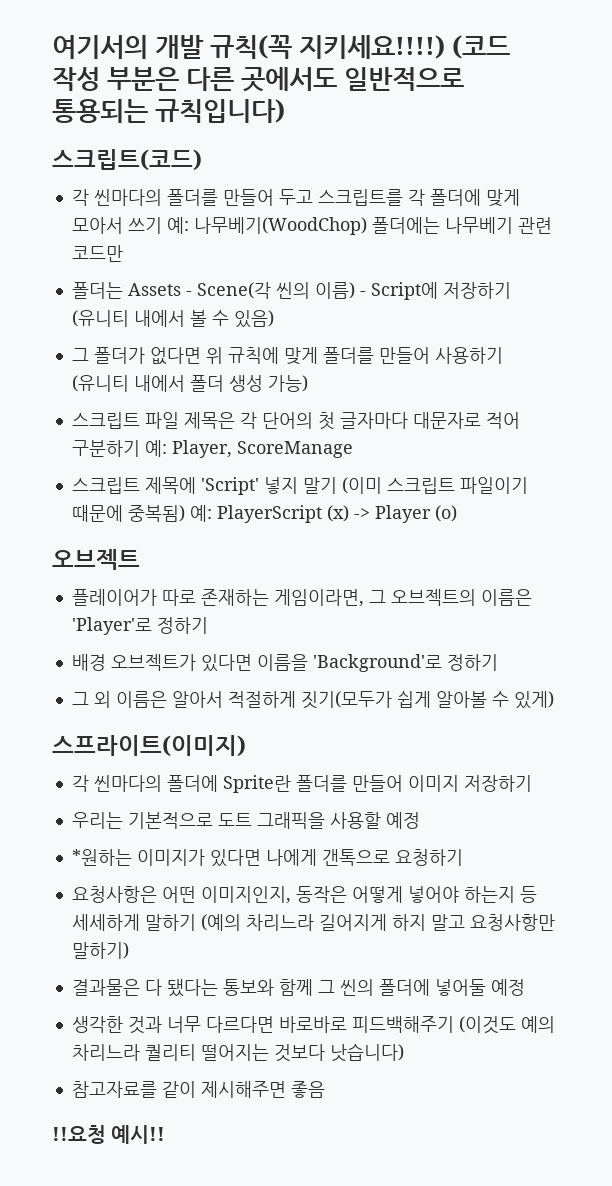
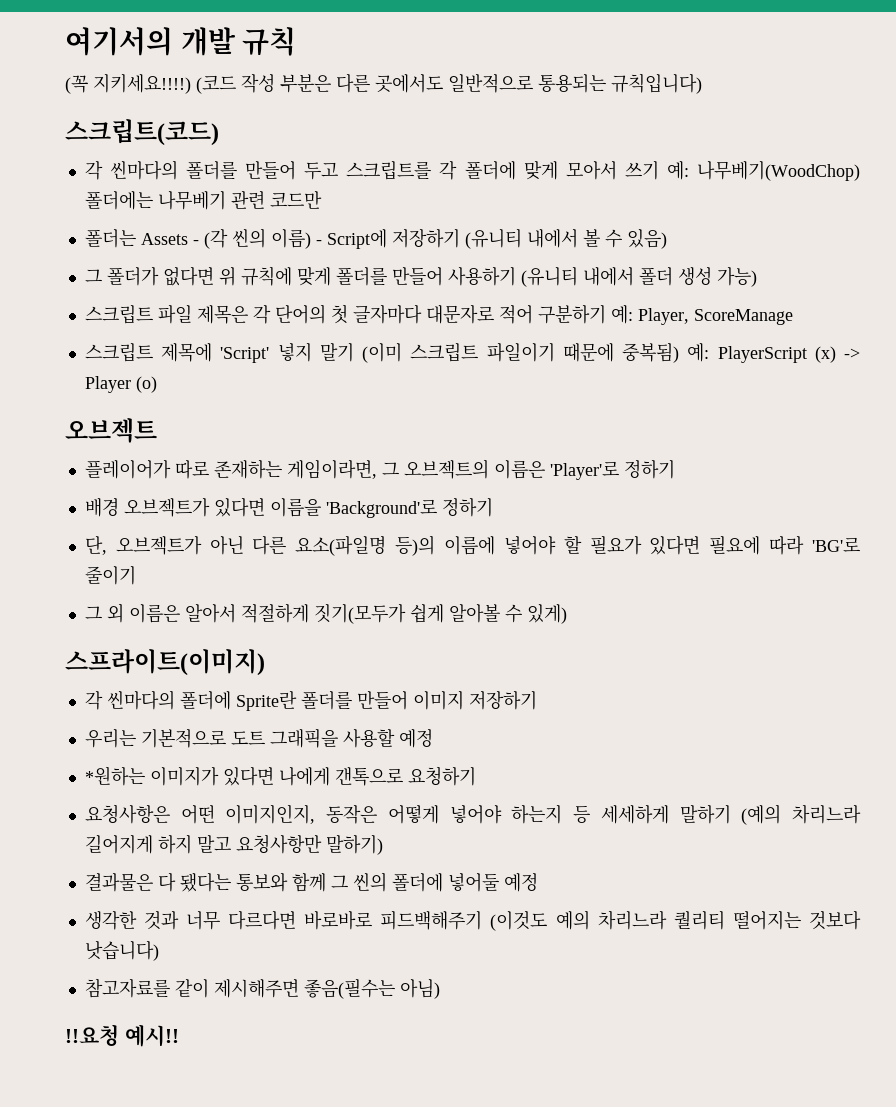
- 여기서의 개발 규칙(꼭 지키세요!!!!)
+ 여기서의 개발 규칙
+ (꼭 지키세요!!!!)
- 폴더는 Assets - Scene(각 씬의 이름) - Script에 저장하기 (유니티 내에서 볼 수 있음)
+ 폴더는 Assets - (각 씬의 이름) - Script에 저장하기 (유니티 내에서 볼 수 있음)
+ 단, 오브젝트가 아닌 다른 요소(파일명 등)의 이름에 넣어야 할 필요가 있다면 필요에 따라 'BG'로 줄이기
- 참고자료를 같이 제시해주면 좋음
+ 참고자료를 같이 제시해주면 좋음(필수는 아님)

